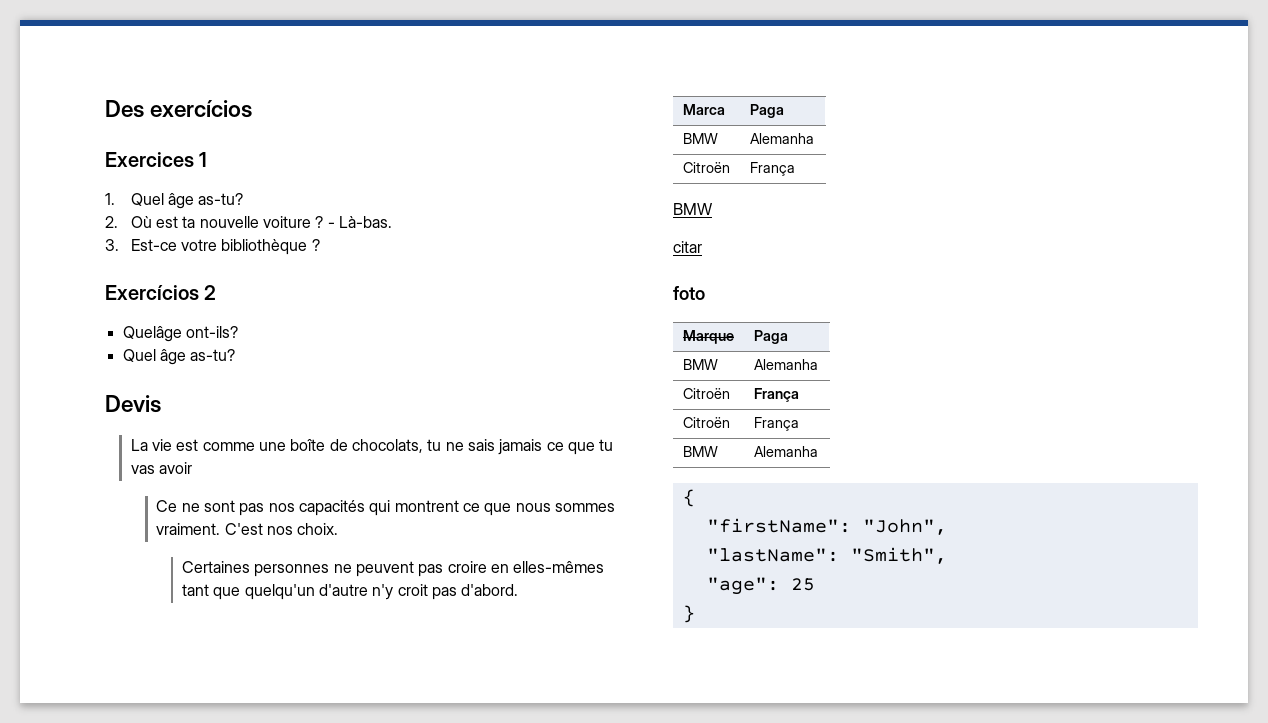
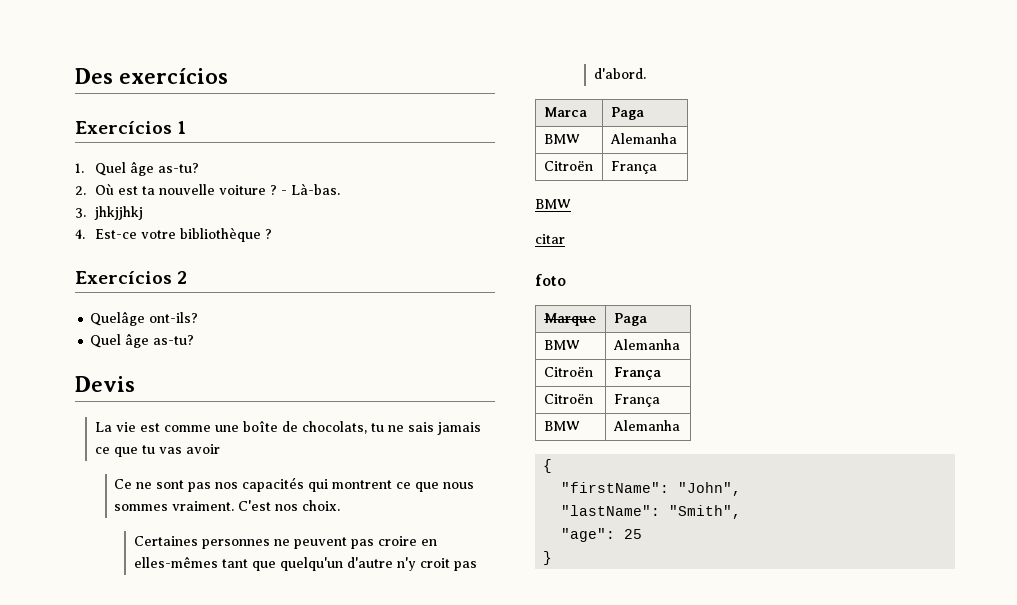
- Exercices 1
+ Exercícios 1
- 3. Est-ce votre bibliothèque ?
+ 3. jhkjjhkj
+ 4. Est-ce votre bibliothèque ?

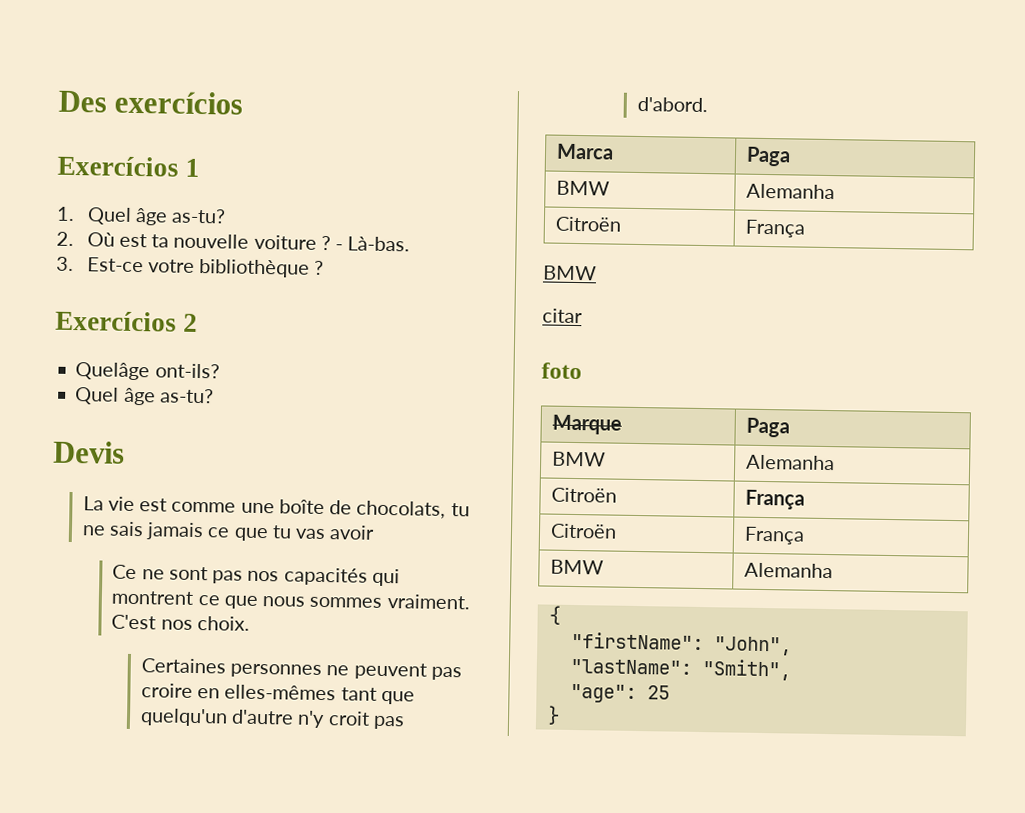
- 3. jhkjjhkj
- 4. Est-ce votre bibliothèque ?
+ 3. Est-ce votre bibliothèque ?

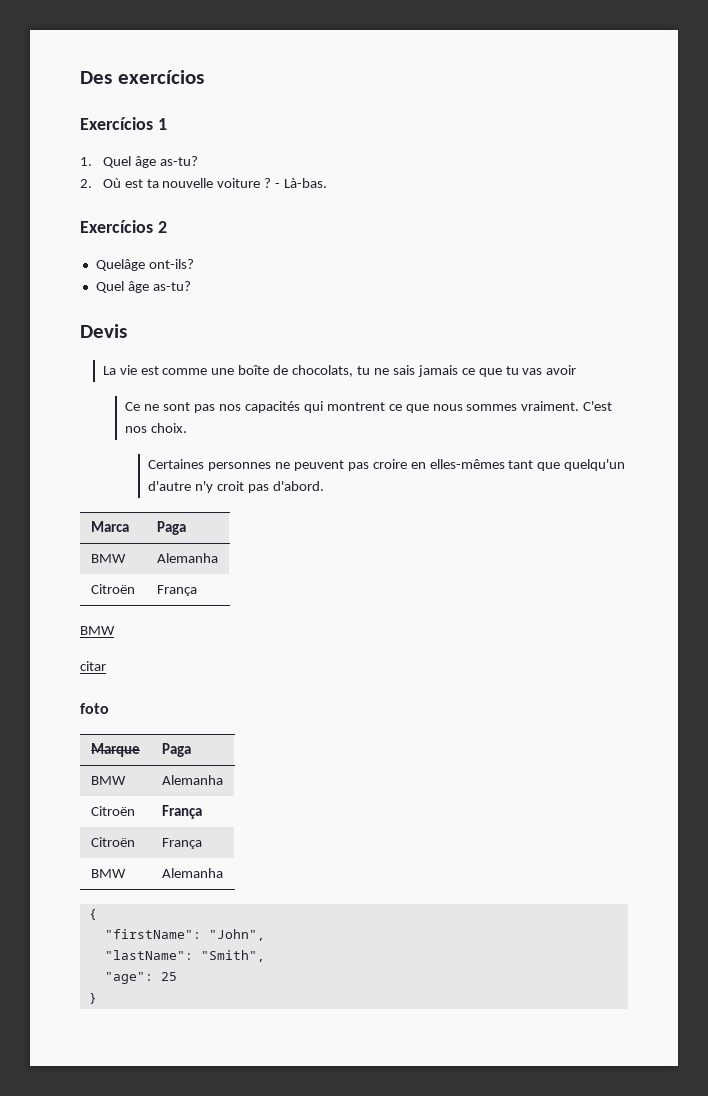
- 3. Est-ce votre bibliothèque ?

